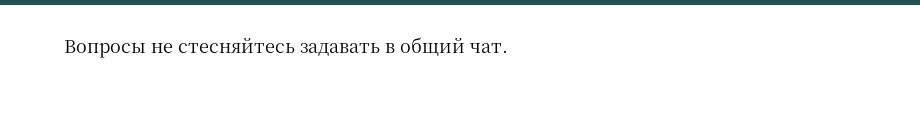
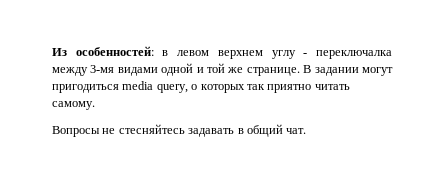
+ Из особенностей: в левом верхнем углу - переключалка между 3-мя видами одной и той же странице. В задании могут пригодиться media query, о которых так приятно читать самому.

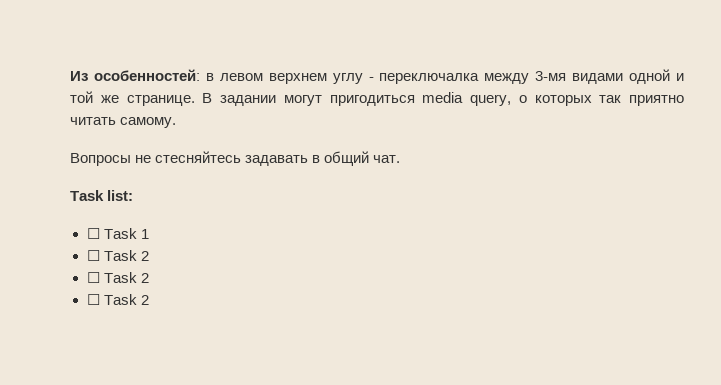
+ Task list:
+ ☐ Task 1
+ ☐ Task 2
+ ☐ Task 2
+ ☐ Task 2

